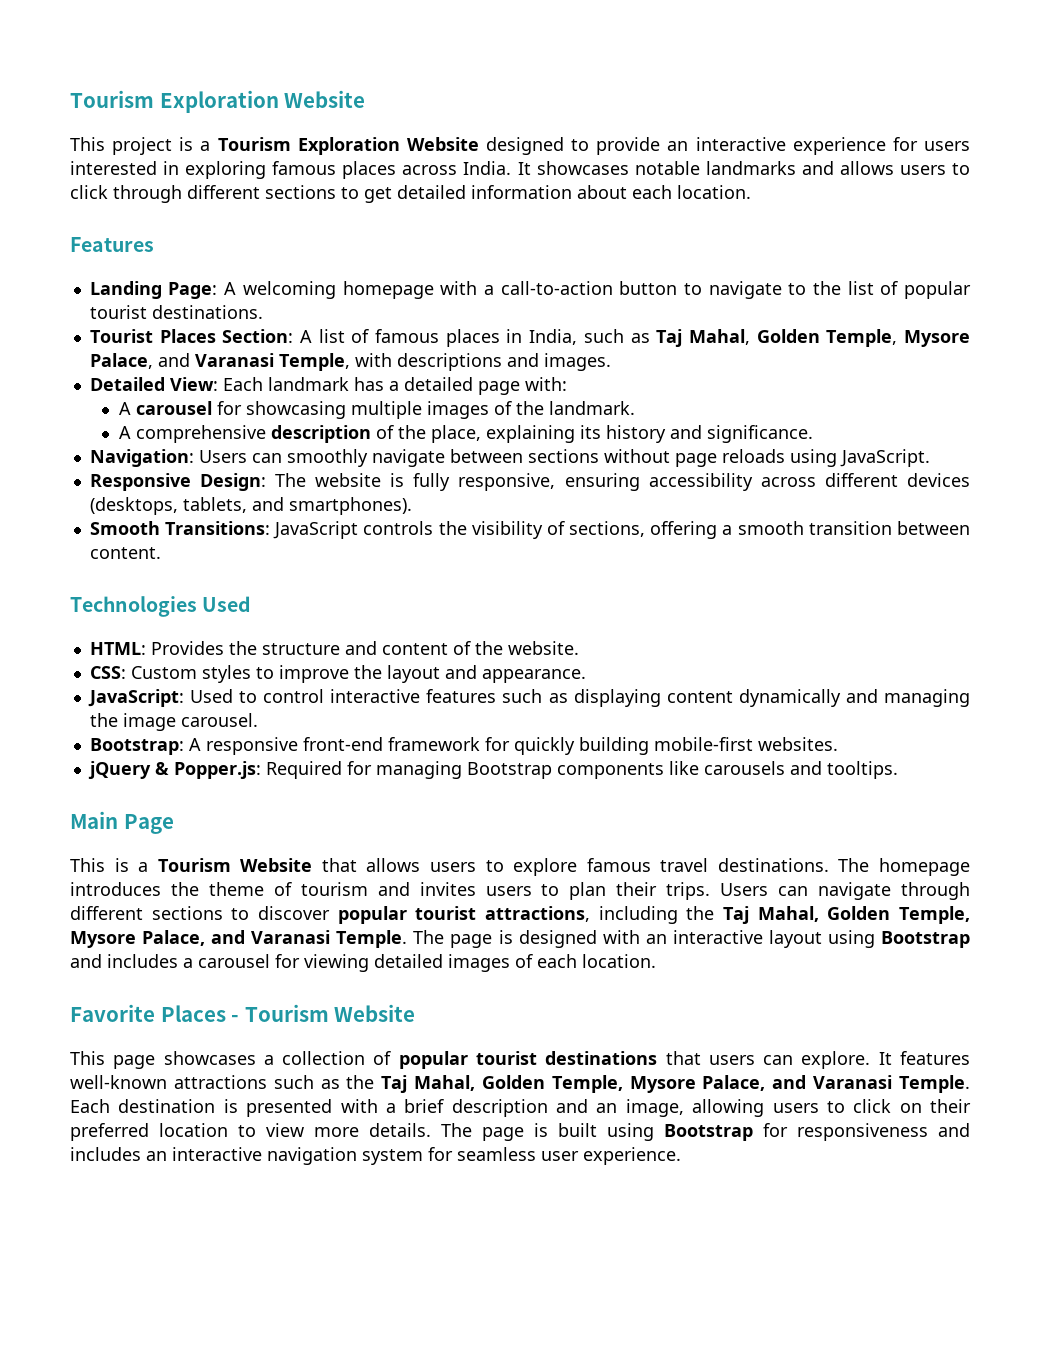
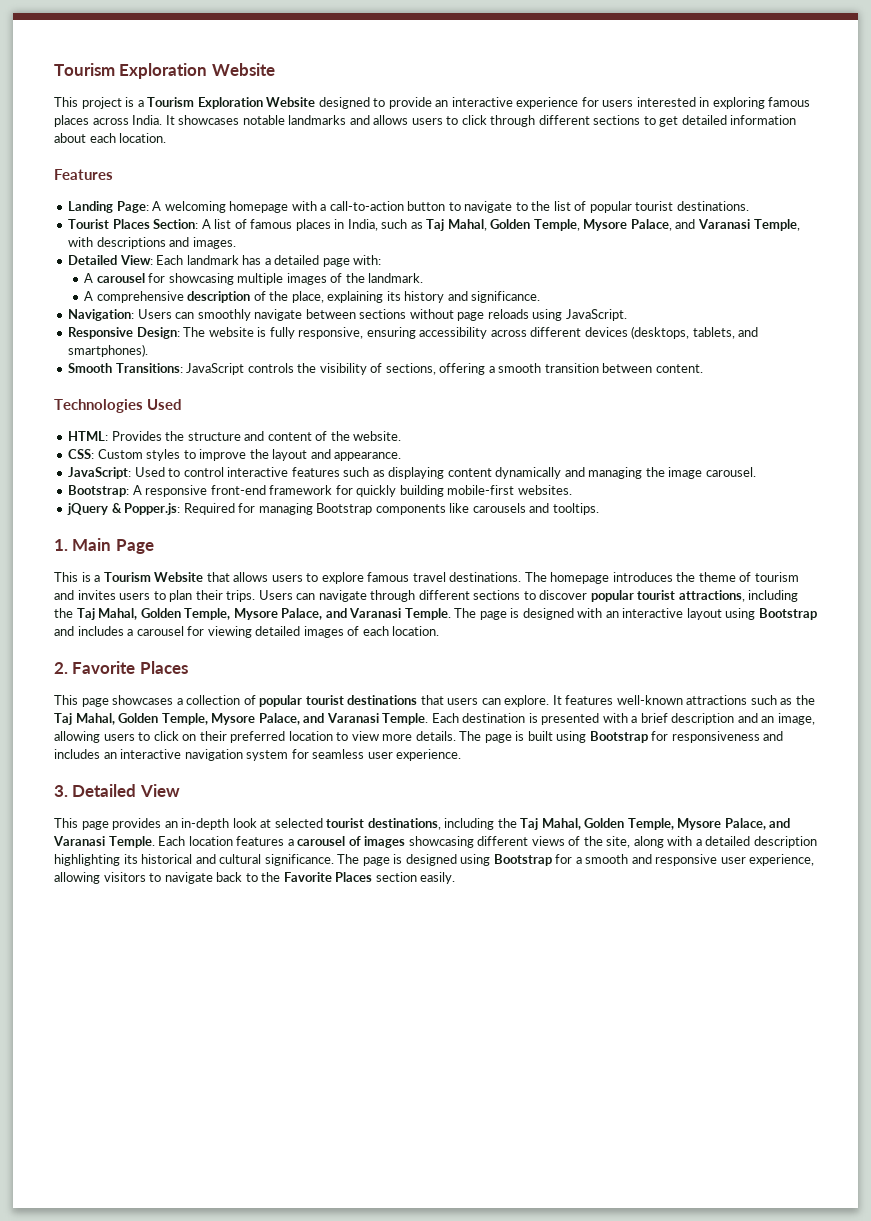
- Main Page
+ 1. Main Page
- Favorite Places - Tourism Website
+ 2. Favorite Places
+ 3. Detailed View
+ This page provides an in-depth look at selected tourist destinations, including the Taj Mahal, Golden Temple, Mysore Palace, and Varanasi Temple. Each location features a carousel of images showcasing different views of the site, along with a detailed description highlighting its historical and cultural significance. The page is designed using Bootstrap for a smooth and responsive user experience, allowing visitors to navigate back to the Favorite Places section easily.

